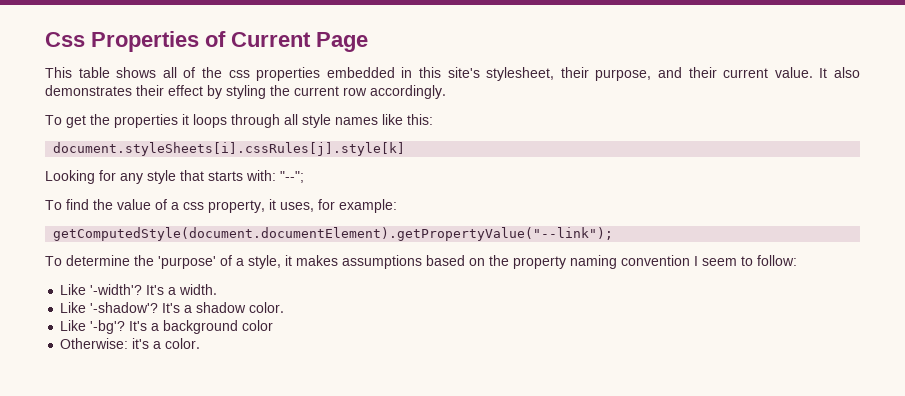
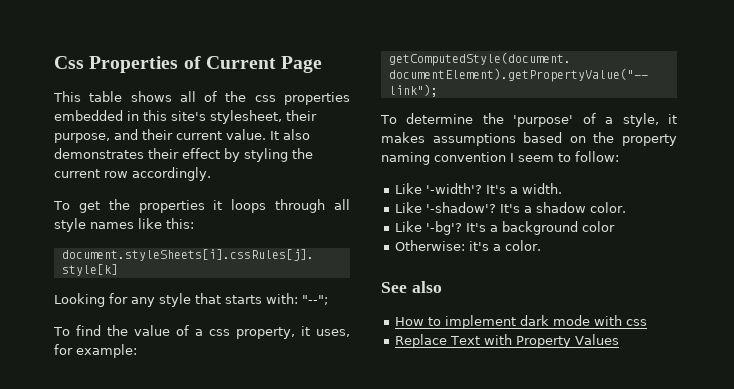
+ See also
+ How to implement dark mode with css
+ Replace Text with Property Values

